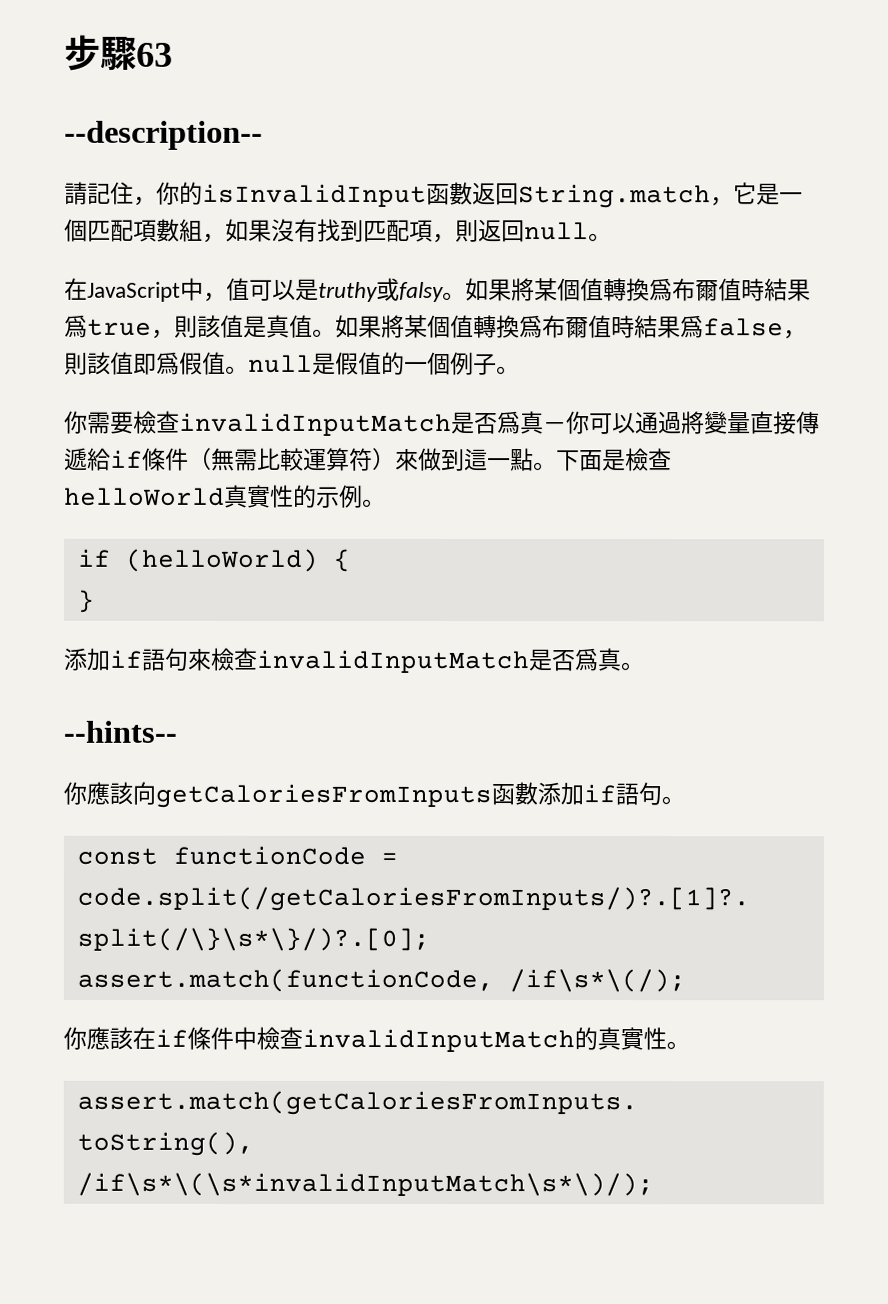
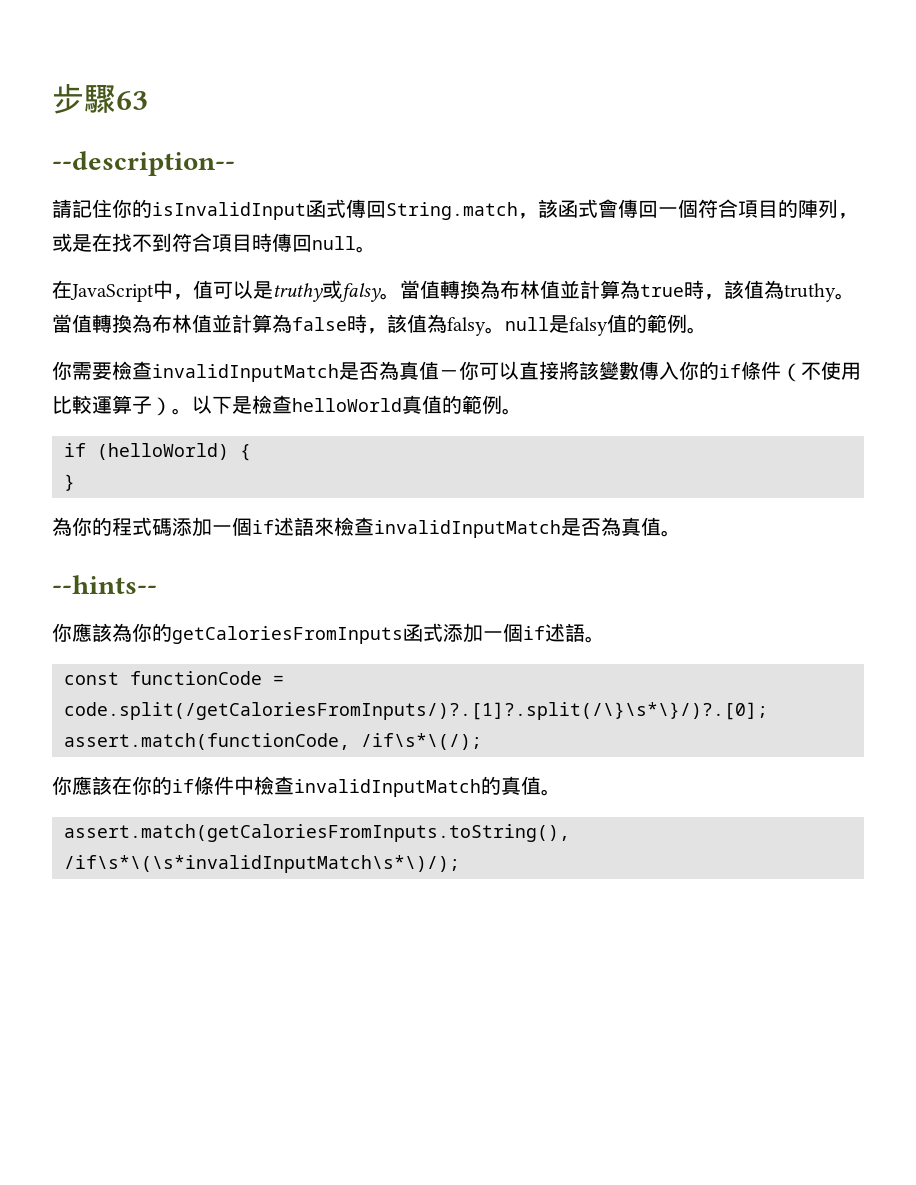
- 請記住，你的isInvalidInput函數返回String.match，它是一個匹配項數組，如果沒有找到匹配項，則返回null。
+ 請記住你的isInvalidInput函式傳回String.match，該函式會傳回一個符合項目的陣列，或是在找不到符合項目時傳回null。
- 如果將某個值轉換爲布爾值時結果爲true，則該值是真值。如果將某個值轉換爲布爾值時結果爲false，則該值即爲假值。null是假值的一個例子。
+ 當值轉換為布林值並計算為true時，該值為truthy。當值轉換為布林值並計算為false時，該值為falsy。null是falsy值的範例。
- 你需要檢查invalidInputMatch是否爲真－你可以通過將變量直接傳遞給if條件（無需比較運算符）來做到這一點。下面是檢查helloWorld真實性的示例。
+ 你需要檢查invalidInputMatch是否為真值－你可以直接將該變數傳入你的if條件（不使用比較運算子）。以下是檢查helloWorld真值的範例。
- 添加if語句來檢查invalidInputMatch是否爲真。
+ 為你的程式碼添加一個if述語來檢查invalidInputMatch是否為真值。
- 你應該向getCaloriesFromInputs函數添加if語句。
+ 你應該為你的getCaloriesFromInputs函式添加一個if述語。
- 你應該在if條件中檢查invalidInputMatch的真實性。
+ 你應該在你的if條件中檢查invalidInputMatch的真值。

